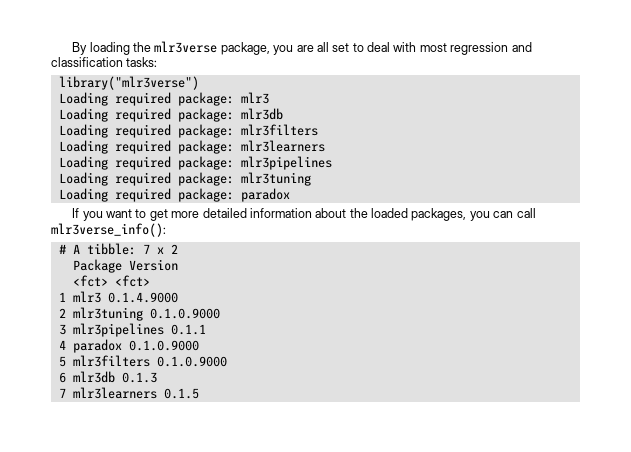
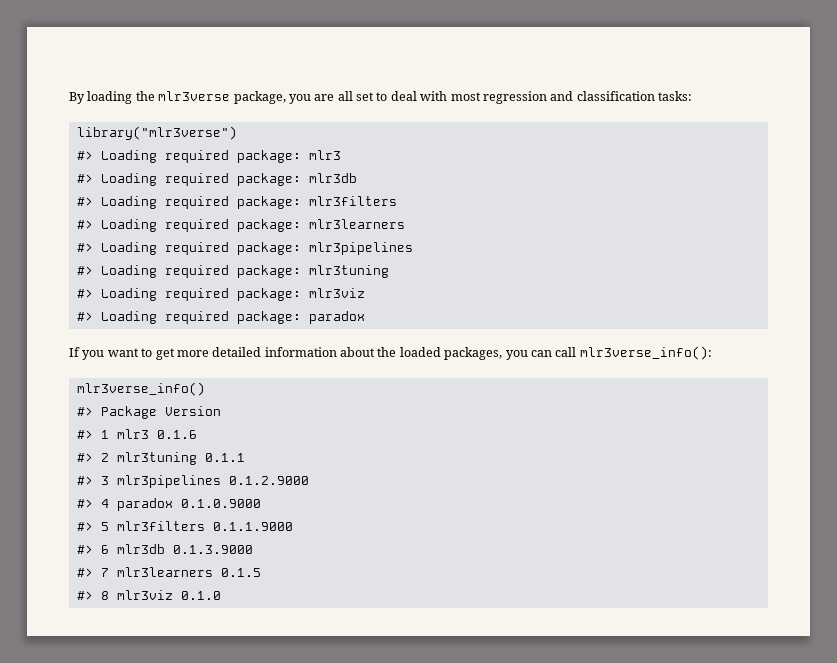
- Loading required package: mlr3
+ #> Loading required package: mlr3
- Loading required package: mlr3db
+ #> Loading required package: mlr3db
- Loading required package: mlr3filters
+ #> Loading required package: mlr3filters
- Loading required package: mlr3learners
+ #> Loading required package: mlr3learners
- Loading required package: mlr3pipelines
+ #> Loading required package: mlr3pipelines
- Loading required package: mlr3tuning
+ #> Loading required package: mlr3tuning
- Loading required package: paradox
+ #> Loading required package: mlr3viz
+ #> Loading required package: paradox
- # A tibble: 7 x 2
- Package Version
- <fct> <fct>
- 1 mlr3 0.1.4.9000
- 2 mlr3tuning 0.1.0.9000
- 3 mlr3pipelines 0.1.1
- 4 paradox 0.1.0.9000
+ mlr3verse_info()
+ #> Package Version
+ #> 1 mlr3 0.1.6
+ #> 2 mlr3tuning 0.1.1
+ #> 3 mlr3pipelines 0.1.2.9000
+ #> 4 paradox 0.1.0.9000
- 5 mlr3filters 0.1.0.9000
- 6 mlr3db 0.1.3
- 7 mlr3learners 0.1.5
+ #> 5 mlr3filters 0.1.1.9000
+ #> 6 mlr3db 0.1.3.9000
+ #> 7 mlr3learners 0.1.5
+ #> 8 mlr3viz 0.1.0

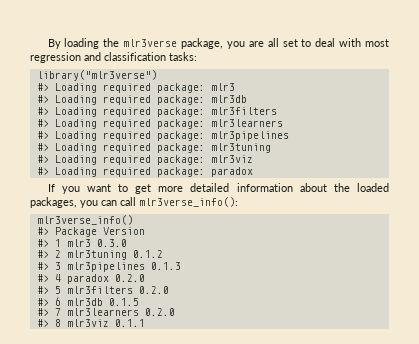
- #> 1 mlr3 0.1.6
+ #> 1 mlr3 0.3.0
- #> 2 mlr3tuning 0.1.1
+ #> 2 mlr3tuning 0.1.2
- #> 3 mlr3pipelines 0.1.2.9000
+ #> 3 mlr3pipelines 0.1.3
- #> 4 paradox 0.1.0.9000
+ #> 4 paradox 0.2.0
- #> 5 mlr3filters 0.1.1.9000
+ #> 5 mlr3filters 0.2.0
- #> 6 mlr3db 0.1.3.9000
+ #> 6 mlr3db 0.1.5
- #> 7 mlr3learners 0.1.5
+ #> 7 mlr3learners 0.2.0
- #> 8 mlr3viz 0.1.0
+ #> 8 mlr3viz 0.1.1

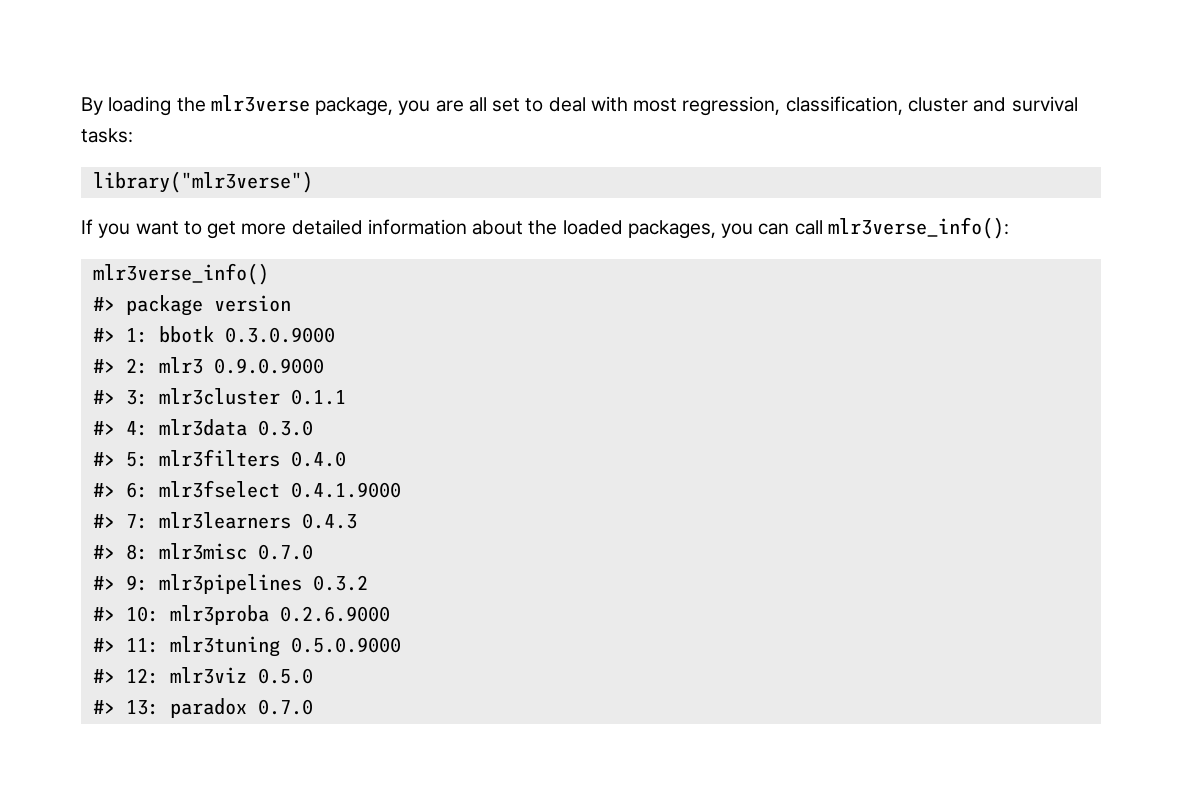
- By loading the mlr3verse package, you are all set to deal with most regression and classification tasks:
+ By loading the mlr3verse package, you are all set to deal with most regression, classification, cluster and survival tasks:
  library("mlr3verse")
- #> Loading required package: mlr3
- #> Loading required package: mlr3db
- #> Loading required package: mlr3filters
- #> Loading required package: mlr3learners
- #> Loading required package: mlr3pipelines
- #> Loading required package: mlr3tuning
- #> Loading required package: mlr3viz
- #> Loading required package: paradox
- #> Package Version
- #> 1 mlr3 0.3.0
- #> 2 mlr3tuning 0.1.2
- #> 3 mlr3pipelines 0.1.3
- #> 4 paradox 0.2.0
- #> 5 mlr3filters 0.2.0
- #> 6 mlr3db 0.1.5
- #> 7 mlr3learners 0.2.0
- #> 8 mlr3viz 0.1.1
+ #> package version
+ #> 1: bbotk 0.3.0.9000
+ #> 2: mlr3 0.9.0.9000
+ #> 3: mlr3cluster 0.1.1
+ #> 4: mlr3data 0.3.0
+ #> 5: mlr3filters 0.4.0
+ #> 6: mlr3fselect 0.4.1.9000
+ #> 7: mlr3learners 0.4.3
+ #> 8: mlr3misc 0.7.0
+ #> 9: mlr3pipelines 0.3.2
+ #> 10: mlr3proba 0.2.6.9000
+ #> 11: mlr3tuning 0.5.0.9000
+ #> 12: mlr3viz 0.5.0
+ #> 13: paradox 0.7.0

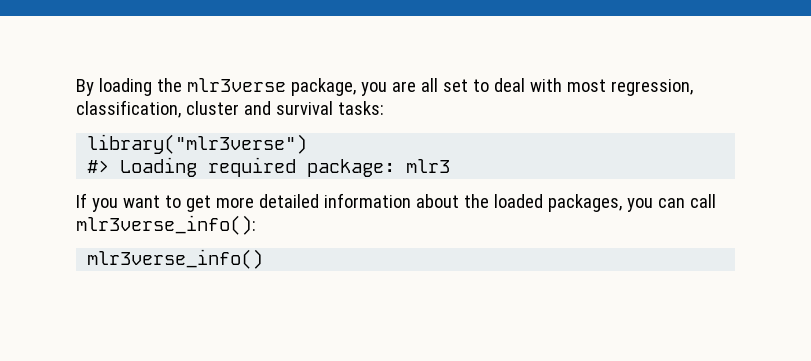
+ #> Loading required package: mlr3
- #> package version
- #> 1: bbotk 0.3.0.9000
- #> 2: mlr3 0.9.0.9000
- #> 3: mlr3cluster 0.1.1
- #> 4: mlr3data 0.3.0
- #> 5: mlr3filters 0.4.0
- #> 6: mlr3fselect 0.4.1.9000
- #> 7: mlr3learners 0.4.3
- #> 8: mlr3misc 0.7.0
- #> 9: mlr3pipelines 0.3.2
- #> 10: mlr3proba 0.2.6.9000
- #> 11: mlr3tuning 0.5.0.9000
- #> 12: mlr3viz 0.5.0
- #> 13: paradox 0.7.0

